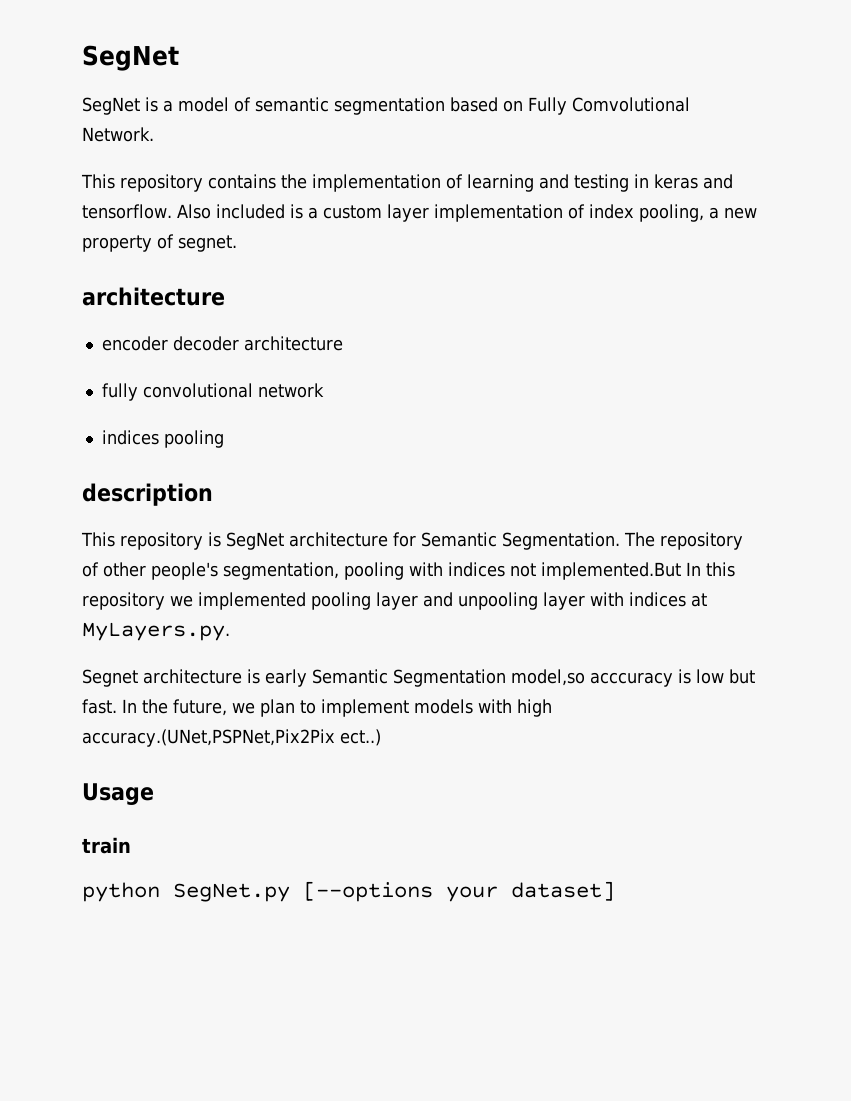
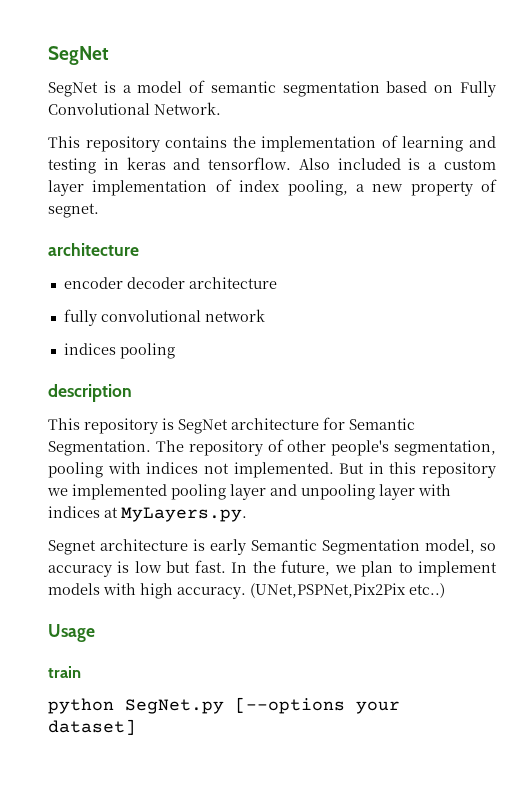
- SegNet is a model of semantic segmentation based on Fully Comvolutional Network.
+ SegNet is a model of semantic segmentation based on Fully Convolutional Network.
- The repository of other people's segmentation, pooling with indices not implemented.But In this repository we implemented pooling layer and unpooling layer with indices at MyLayers.py.
+ The repository of other people's segmentation, pooling with indices not implemented. But in this repository we implemented pooling layer and unpooling layer with indices at MyLayers.py.
- Segnet architecture is early Semantic Segmentation model,so acccuracy is low but fast.
+ Segnet architecture is early Semantic Segmentation model, so accuracy is low but fast.
- In the future, we plan to implement models with high accuracy.(UNet,PSPNet,Pix2Pix ect..)
+ In the future, we plan to implement models with high accuracy. (UNet,PSPNet,Pix2Pix etc..)

